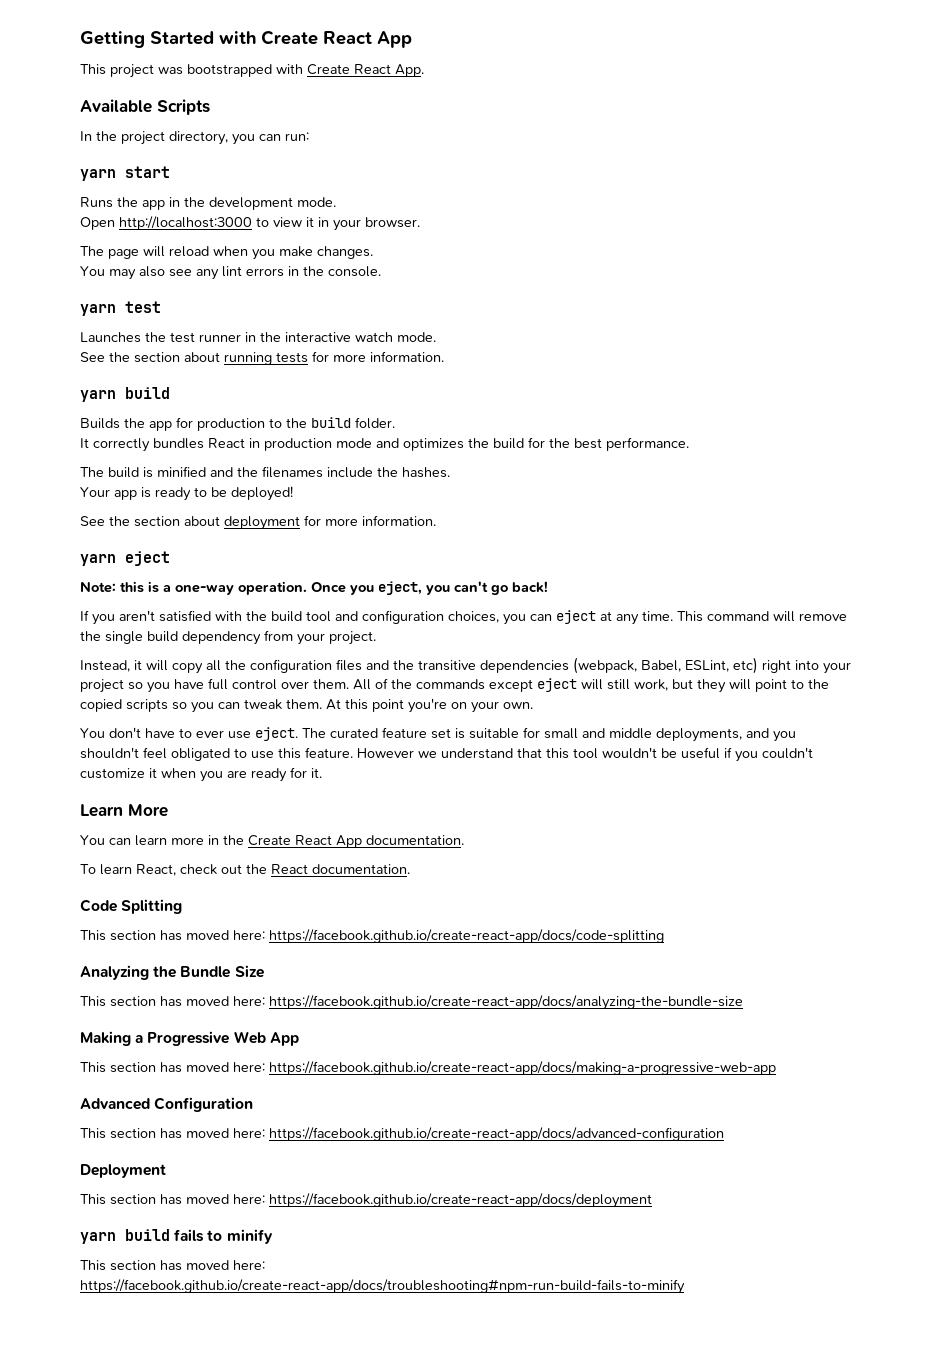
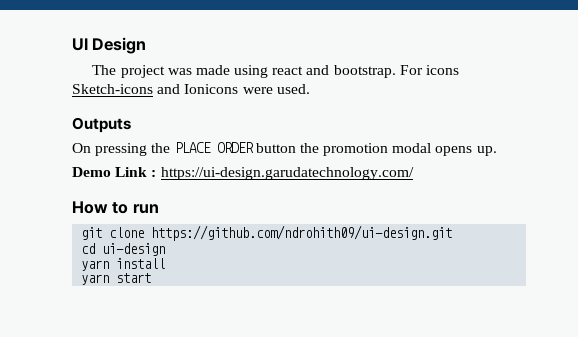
- Getting Started with Create React App
- This project was bootstrapped with Create React App.
- Available Scripts
- In the project directory, you can run:
+ UI Design
+ The project was made using react and bootstrap. For icons Sketch-icons and Ionicons were used.
+ Outputs
+ On pressing the PLACE ORDER button the promotion modal opens up.
+ Demo Link : https://ui-design.garudatechnology.com/
+ How to run
+ git clone https://github.com/ndrohith09/ui-design.git
+ cd ui-design
+ yarn install
  yarn start
- Runs the app in the development mode.
- Open http://localhost:3000 to view it in your browser.
- The page will reload when you make changes.
- You may also see any lint errors in the console.
- yarn test
- Launches the test runner in the interactive watch mode.
- See the section about running tests for more information.
- yarn build
- Builds the app for production to the build folder.
- It correctly bundles React in production mode and optimizes the build for the best performance.
- The build is minified and the filenames include the hashes.
- Your app is ready to be deployed!
- See the section about deployment for more information.
- yarn eject
- Note: this is a one-way operation. Once you eject, you can't go back!
- If you aren't satisfied with the build tool and configuration choices, you can eject at any time. This command will remove the single build dependency from your project.
- Instead, it will copy all the configuration files and the transitive dependencies (webpack, Babel, ESLint, etc) right into your project so you have full control over them. All of the commands except eject will still work, but they will point to the copied scripts so you can tweak them. At this point you're on your own.
- You don't have to ever use eject. The curated feature set is suitable for small and middle deployments, and you shouldn't feel obligated to use this feature. However we understand that this tool wouldn't be useful if you couldn't customize it when you are ready for it.
- Learn More
- You can learn more in the Create React App documentation.
- To learn React, check out the React documentation.
- Code Splitting
- This section has moved here: https://facebook.github.io/create-react-app/docs/code-splitting
- Analyzing the Bundle Size
- This section has moved here: https://facebook.github.io/create-react-app/docs/analyzing-the-bundle-size
- Making a Progressive Web App
- This section has moved here: https://facebook.github.io/create-react-app/docs/making-a-progressive-web-app
- Advanced Configuration
- This section has moved here: https://facebook.github.io/create-react-app/docs/advanced-configuration
- Deployment
- This section has moved here: https://facebook.github.io/create-react-app/docs/deployment
- yarn build fails to minify
- This section has moved here: https://facebook.github.io/create-react-app/docs/troubleshooting#npm-run-build-fails-to-minify

